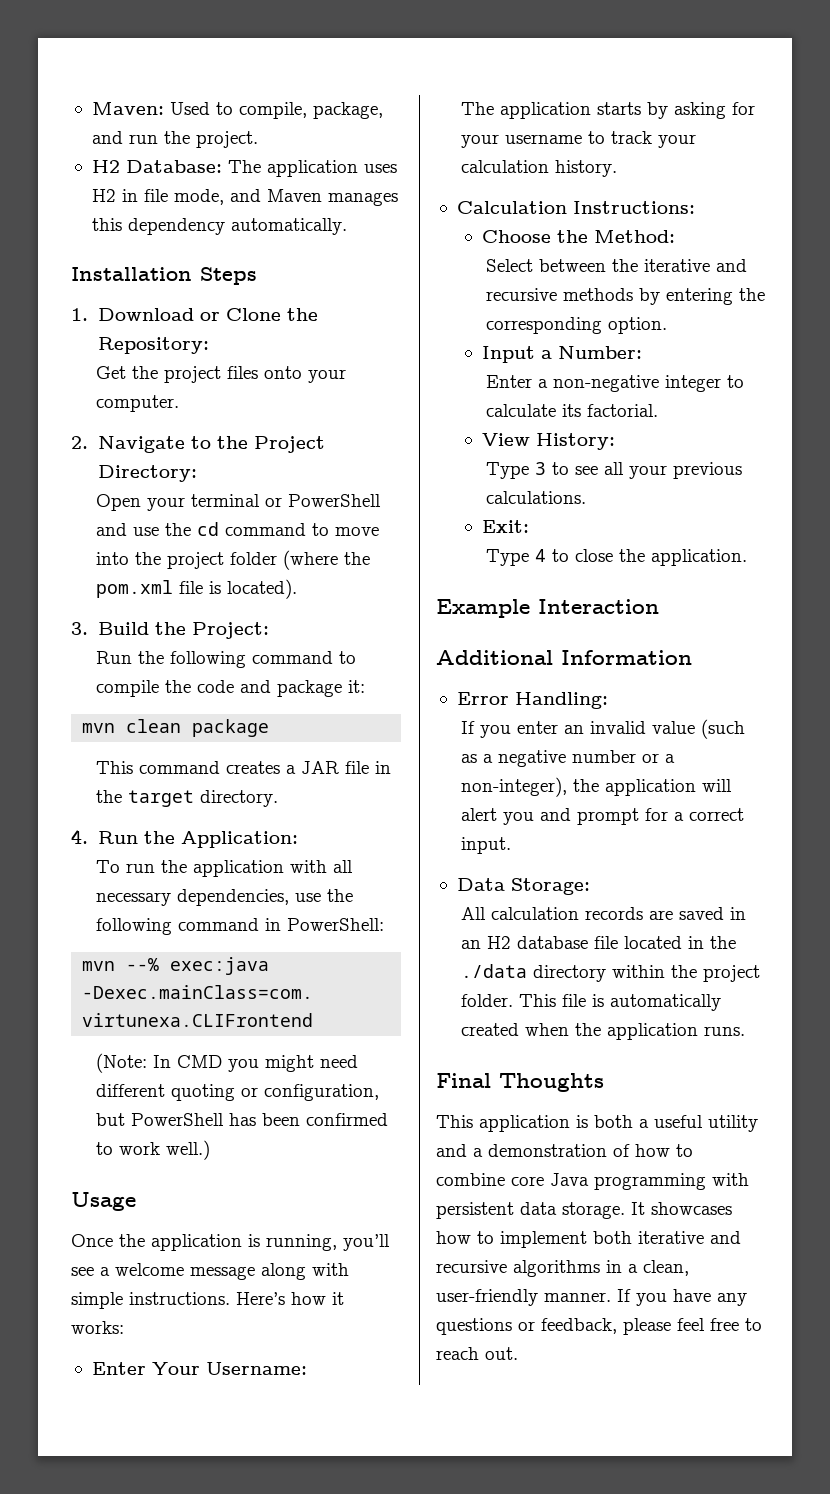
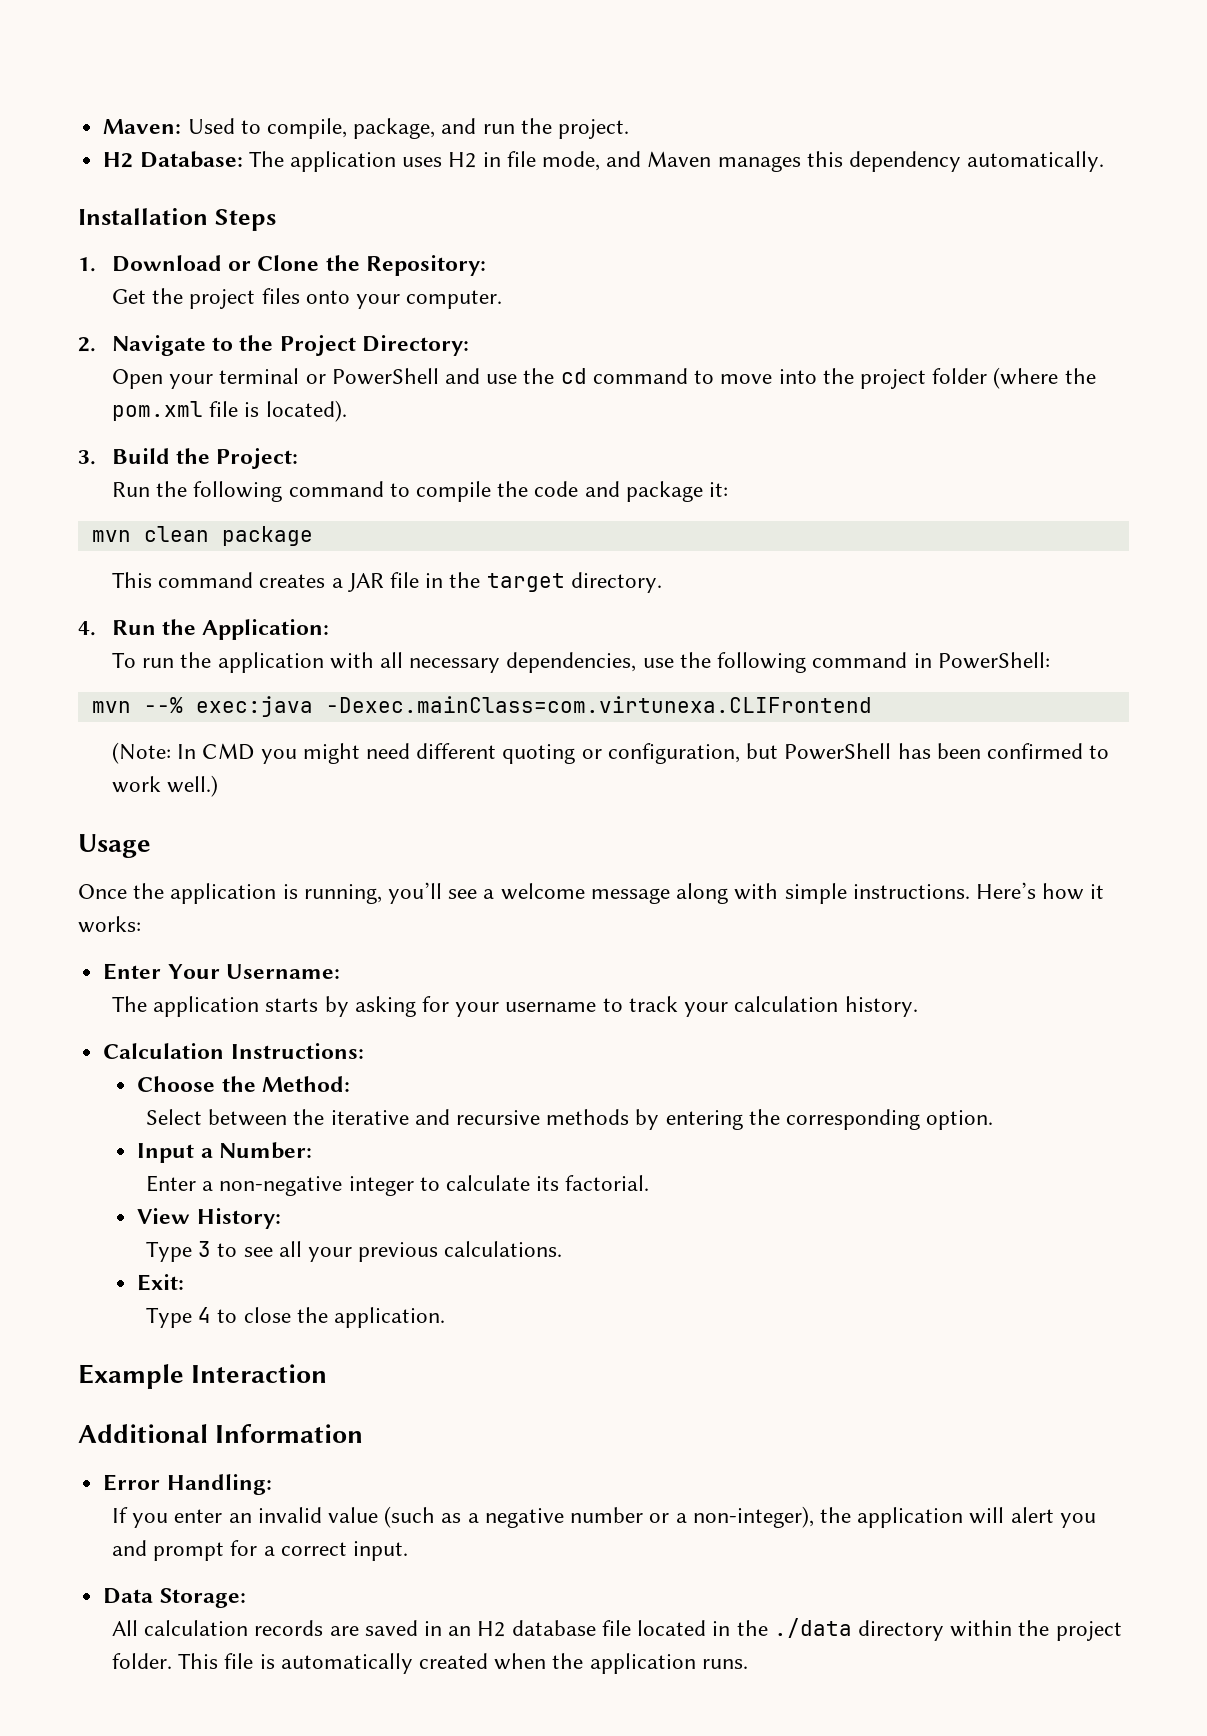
- Final Thoughts
- This application is both a useful utility and a demonstration of how to combine core Java programming with persistent data storage. It showcases how to implement both iterative and recursive algorithms in a clean, user-friendly manner. If you have any questions or feedback, please feel free to reach out.

